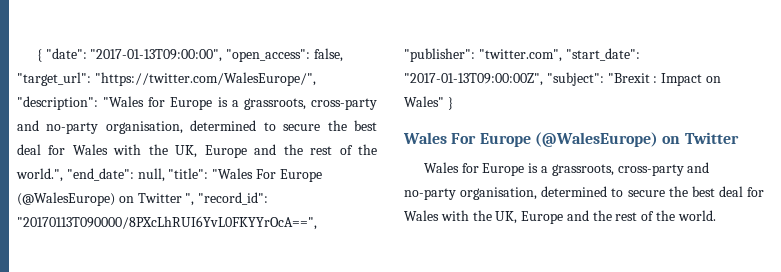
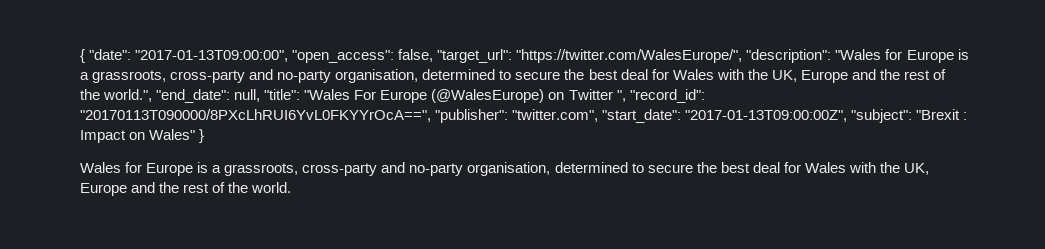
- Wales For Europe (@WalesEurope) on Twitter

